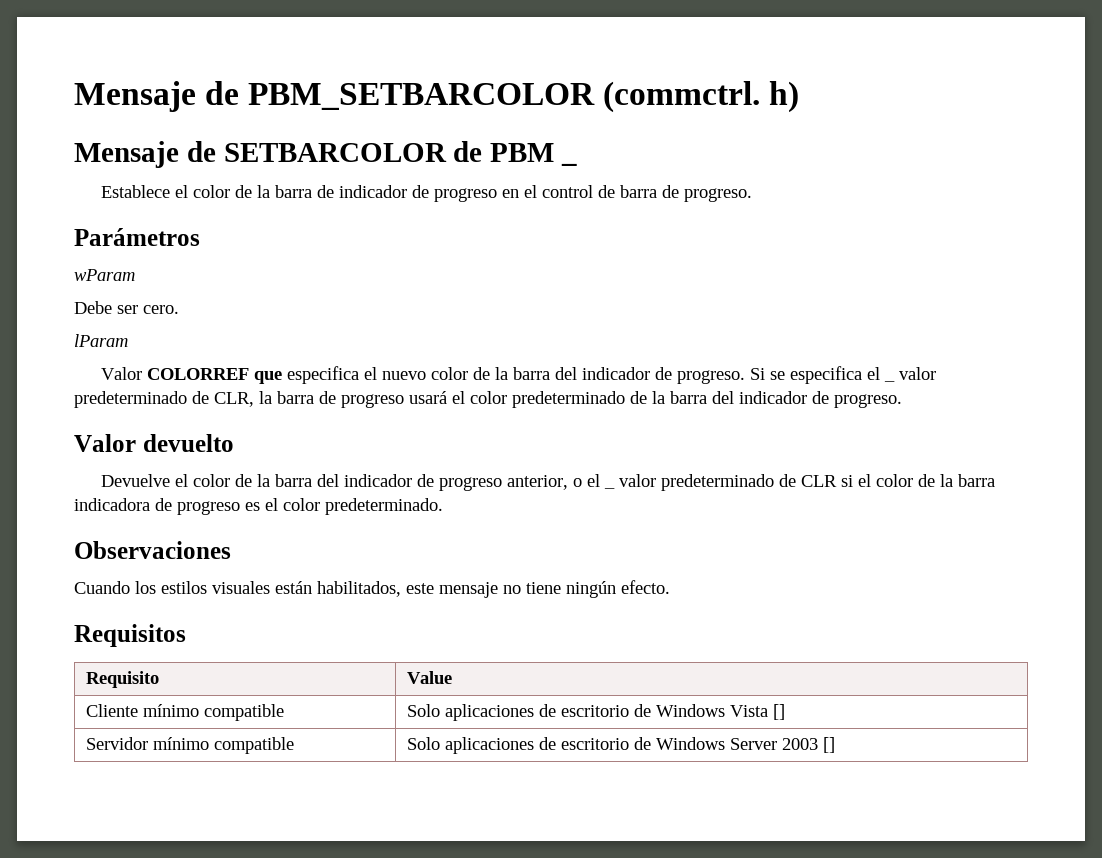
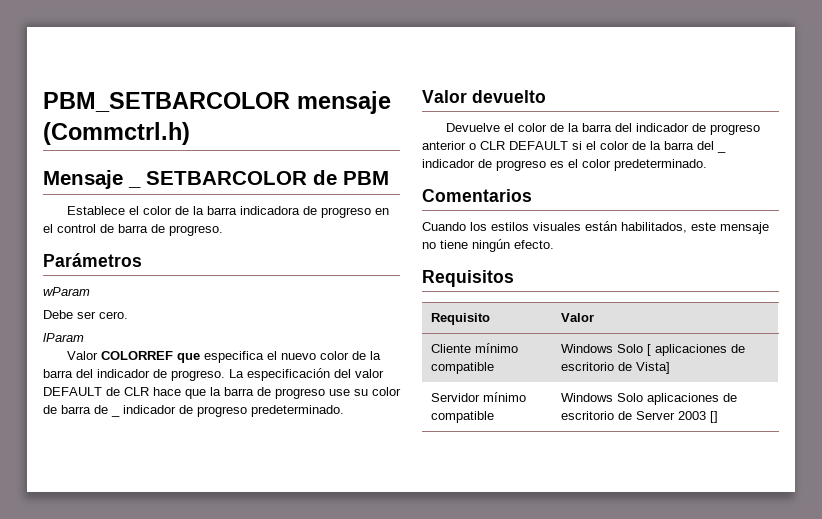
- Mensaje de PBM_SETBARCOLOR (commctrl. h)
- Mensaje de SETBARCOLOR de PBM _
+ PBM_SETBARCOLOR mensaje (Commctrl.h)
+ Mensaje _ SETBARCOLOR de PBM
- Establece el color de la barra de indicador de progreso en el control de barra de progreso.
+ Establece el color de la barra indicadora de progreso en el control de barra de progreso.
- Si se especifica el _ valor predeterminado de CLR, la barra de progreso usará el color predeterminado de la barra del indicador de progreso.
+ La especificación del valor DEFAULT de CLR hace que la barra de progreso use su color de barra de _ indicador de progreso predeterminado.
- Devuelve el color de la barra del indicador de progreso anterior, o el _ valor predeterminado de CLR si el color de la barra indicadora de progreso es el color predeterminado.
+ Devuelve el color de la barra del indicador de progreso anterior o CLR DEFAULT si el color de la barra del _ indicador de progreso es el color predeterminado.
- Observaciones
+ Comentarios
- Requisito | Value
+ Requisito | Valor
- Cliente mínimo compatible | Solo aplicaciones de escritorio de Windows Vista []
- Servidor mínimo compatible | Solo aplicaciones de escritorio de Windows Server 2003 []
+ Cliente mínimo compatible | Windows Solo [ aplicaciones de escritorio de Vista]
+ Servidor mínimo compatible | Windows Solo aplicaciones de escritorio de Server 2003 []

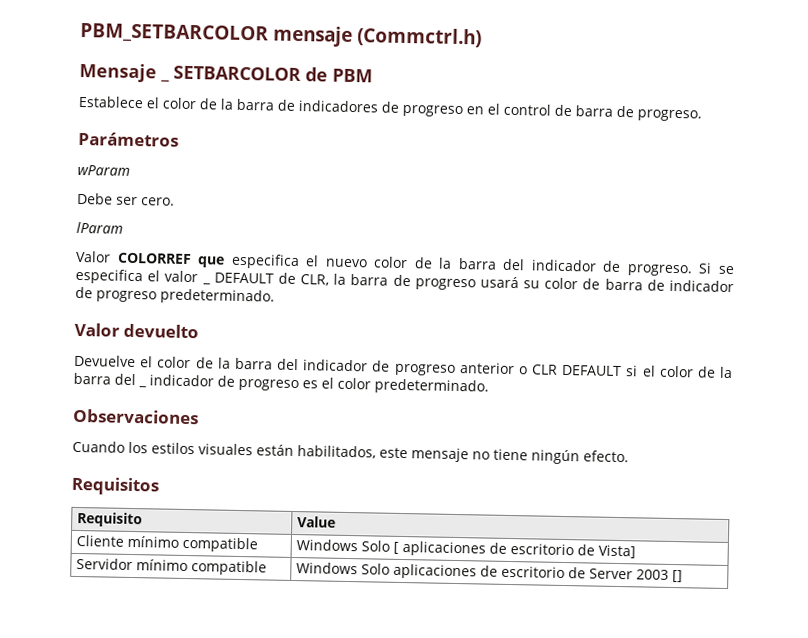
- Establece el color de la barra indicadora de progreso en el control de barra de progreso.
+ Establece el color de la barra de indicadores de progreso en el control de barra de progreso.
- La especificación del valor DEFAULT de CLR hace que la barra de progreso use su color de barra de _ indicador de progreso predeterminado.
+ Si se especifica el valor _ DEFAULT de CLR, la barra de progreso usará su color de barra de indicador de progreso predeterminado.
- Comentarios
+ Observaciones
- Requisito | Valor
+ Requisito | Value

